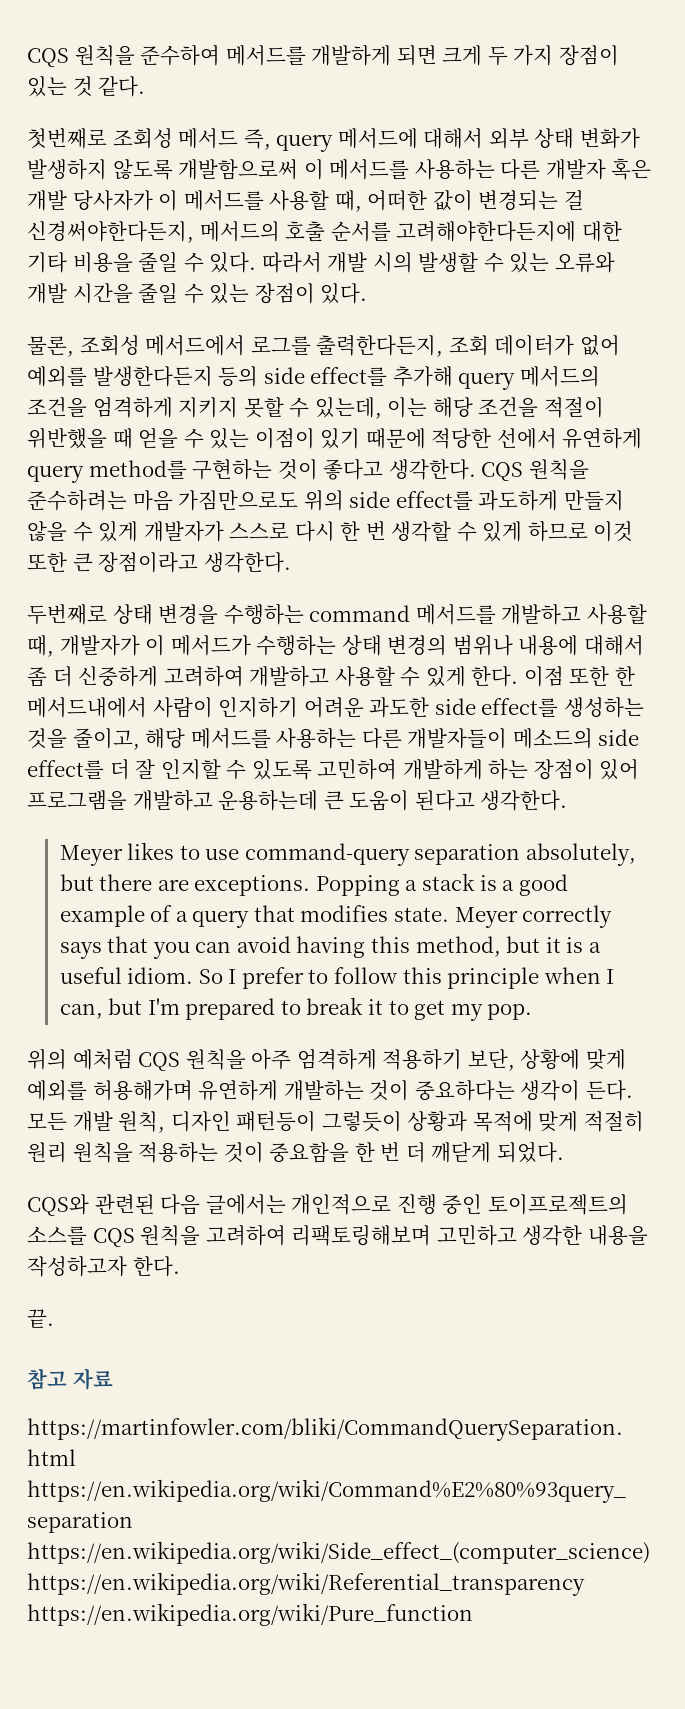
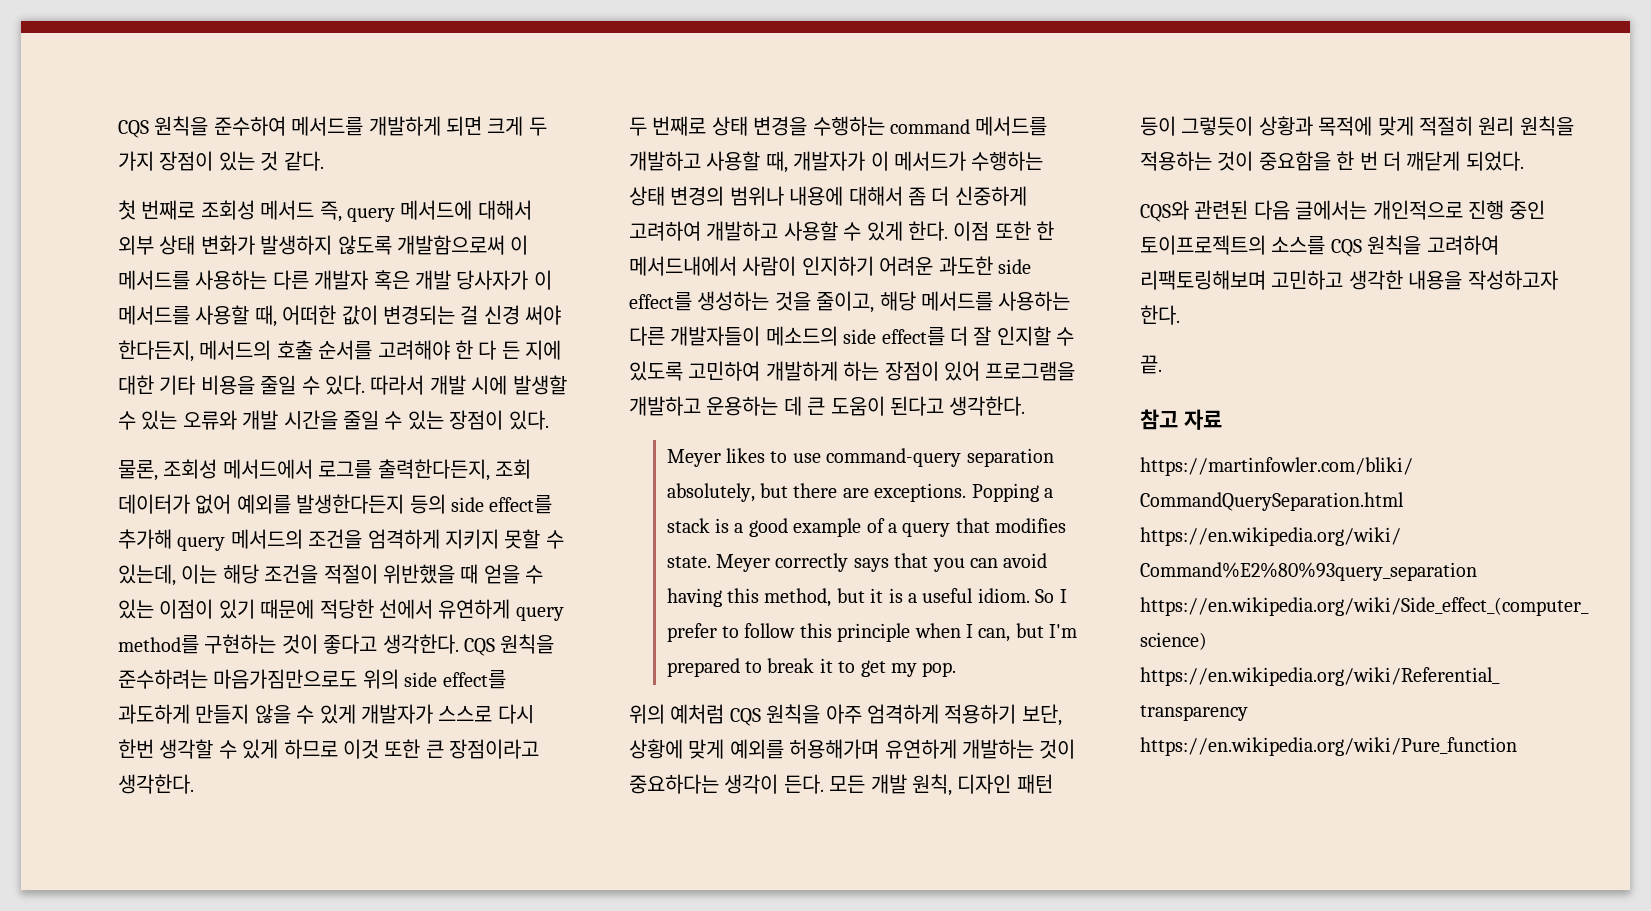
- 첫번째로 조회성 메서드 즉, query 메서드에 대해서 외부 상태 변화가 발생하지 않도록 개발함으로써 이 메서드를 사용하는 다른 개발자 혹은 개발 당사자가 이 메서드를 사용할 때, 어떠한 값이 변경되는 걸 신경써야한다든지, 메서드의 호출 순서를 고려해야한다든지에 대한 기타 비용을 줄일 수 있다.
+ 첫 번째로 조회성 메서드 즉, query 메서드에 대해서 외부 상태 변화가 발생하지 않도록 개발함으로써 이 메서드를 사용하는 다른 개발자 혹은 개발 당사자가 이 메서드를 사용할 때, 어떠한 값이 변경되는 걸 신경 써야 한다든지, 메서드의 호출 순서를 고려해야 한 다 든 지에 대한 기타 비용을 줄일 수 있다.
- 따라서 개발 시의 발생할 수 있는 오류와 개발 시간을 줄일 수 있는 장점이 있다.
+ 따라서 개발 시에 발생할 수 있는 오류와 개발 시간을 줄일 수 있는 장점이 있다.
- CQS 원칙을 준수하려는 마음 가짐만으로도 위의 side effect를 과도하게 만들지 않을 수 있게 개발자가 스스로 다시 한 번 생각할 수 있게 하므로 이것 또한 큰 장점이라고 생각한다.
+ CQS 원칙을 준수하려는 마음가짐만으로도 위의 side effect를 과도하게 만들지 않을 수 있게 개발자가 스스로 다시 한번 생각할 수 있게 하므로 이것 또한 큰 장점이라고 생각한다.
- 두번째로 상태 변경을 수행하는 command 메서드를 개발하고 사용할 때, 개발자가 이 메서드가 수행하는 상태 변경의 범위나 내용에 대해서 좀 더 신중하게 고려하여 개발하고 사용할 수 있게 한다.
+ 두 번째로 상태 변경을 수행하는 command 메서드를 개발하고 사용할 때, 개발자가 이 메서드가 수행하는 상태 변경의 범위나 내용에 대해서 좀 더 신중하게 고려하여 개발하고 사용할 수 있게 한다.
- 이점 또한 한 메서드내에서 사람이 인지하기 어려운 과도한 side effect를 생성하는 것을 줄이고, 해당 메서드를 사용하는 다른 개발자들이 메소드의 side effect를 더 잘 인지할 수 있도록 고민하여 개발하게 하는 장점이 있어 프로그램을 개발하고 운용하는데 큰 도움이 된다고 생각한다.
+ 이점 또한 한 메서드내에서 사람이 인지하기 어려운 과도한 side effect를 생성하는 것을 줄이고, 해당 메서드를 사용하는 다른 개발자들이 메소드의 side effect를 더 잘 인지할 수 있도록 고민하여 개발하게 하는 장점이 있어 프로그램을 개발하고 운용하는 데 큰 도움이 된다고 생각한다.
- 모든 개발 원칙, 디자인 패턴등이 그렇듯이 상황과 목적에 맞게 적절히 원리 원칙을 적용하는 것이 중요함을 한 번 더 깨닫게 되었다.
+ 모든 개발 원칙, 디자인 패턴 등이 그렇듯이 상황과 목적에 맞게 적절히 원리 원칙을 적용하는 것이 중요함을 한 번 더 깨닫게 되었다.

